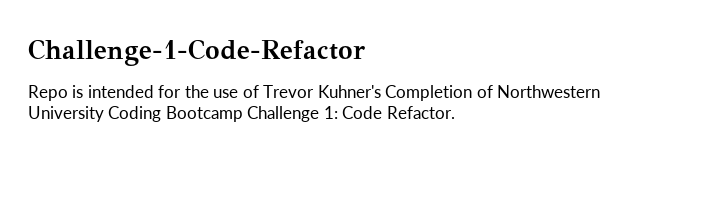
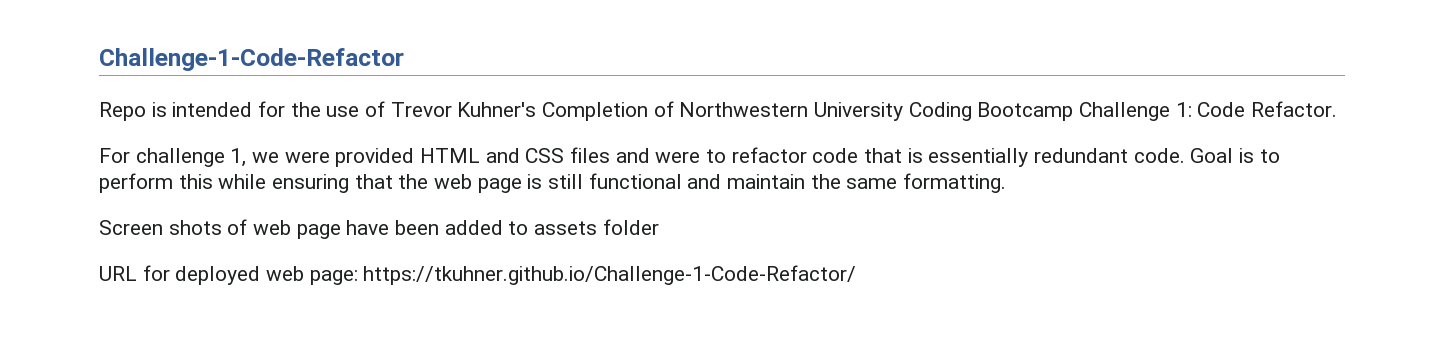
+ For challenge 1, we were provided HTML and CSS files and were to refactor code that is essentially redundant code. Goal is to perform this while ensuring that the web page is still functional and maintain the same formatting.
+ Screen shots of web page have been added to assets folder
+ URL for deployed web page: https://tkuhner.github.io/Challenge-1-Code-Refactor/

